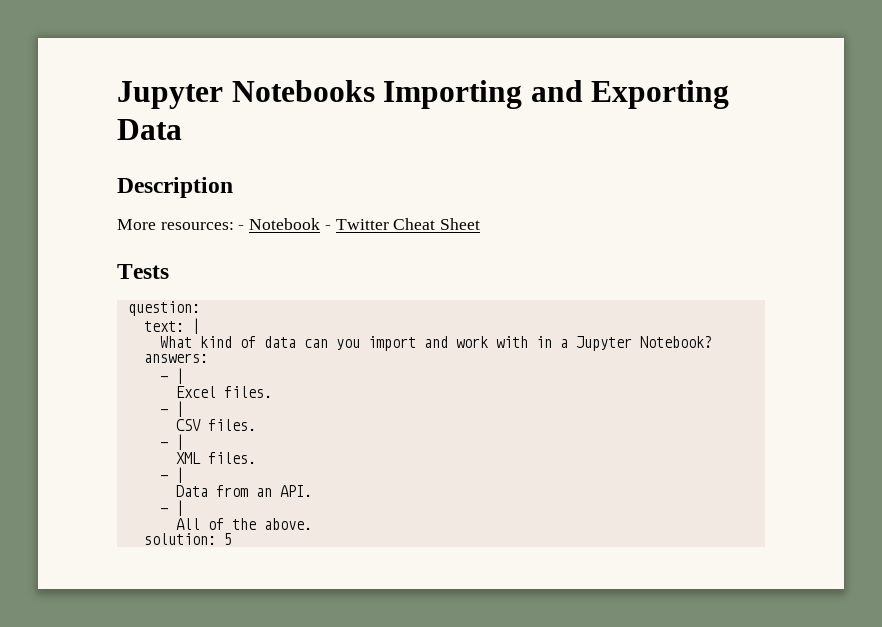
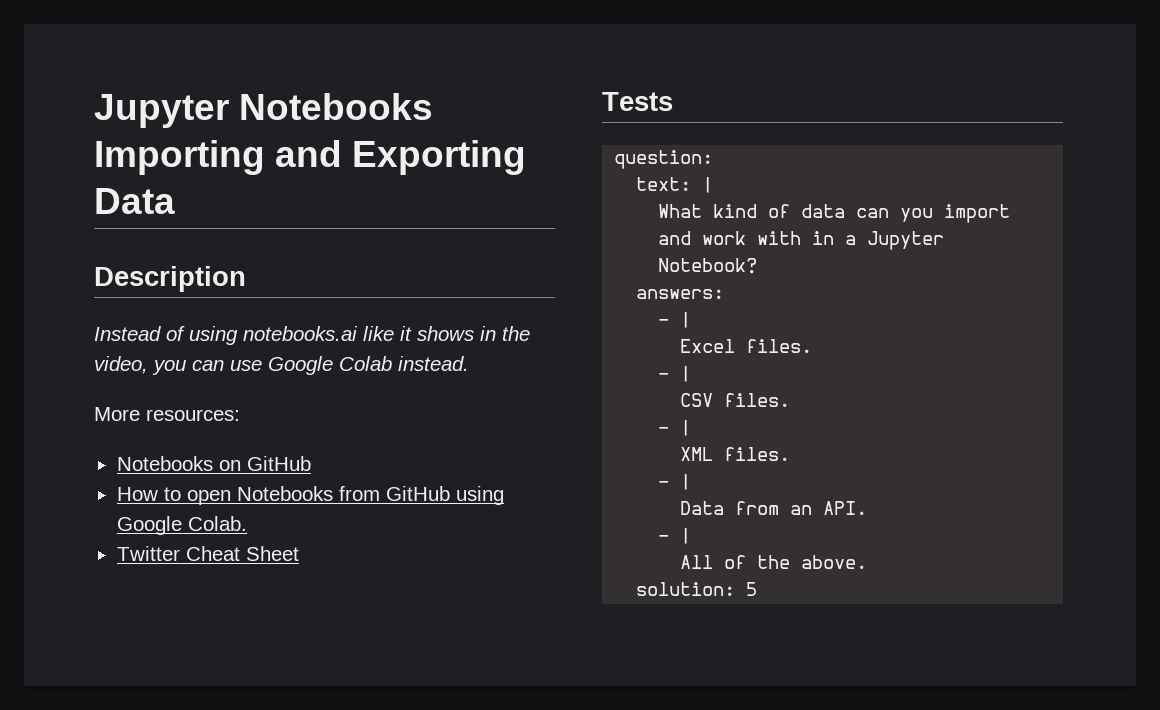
- More resources: - Notebook - Twitter Cheat Sheet
+ Instead of using notebooks.ai like it shows in the video, you can use Google Colab instead.
+ More resources:
+ Notebooks on GitHub
+ How to open Notebooks from GitHub using Google Colab.
+ Twitter Cheat Sheet

